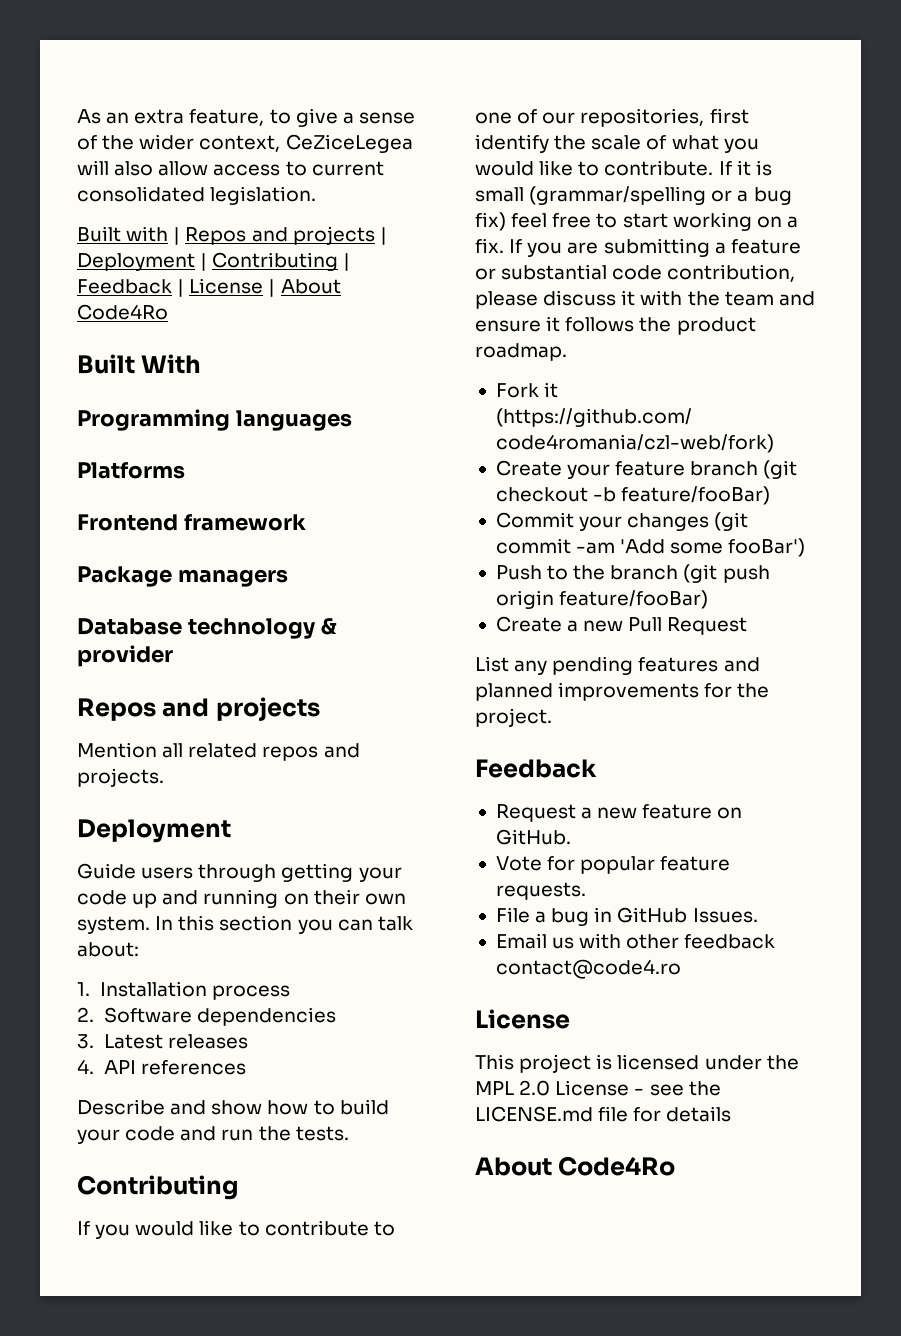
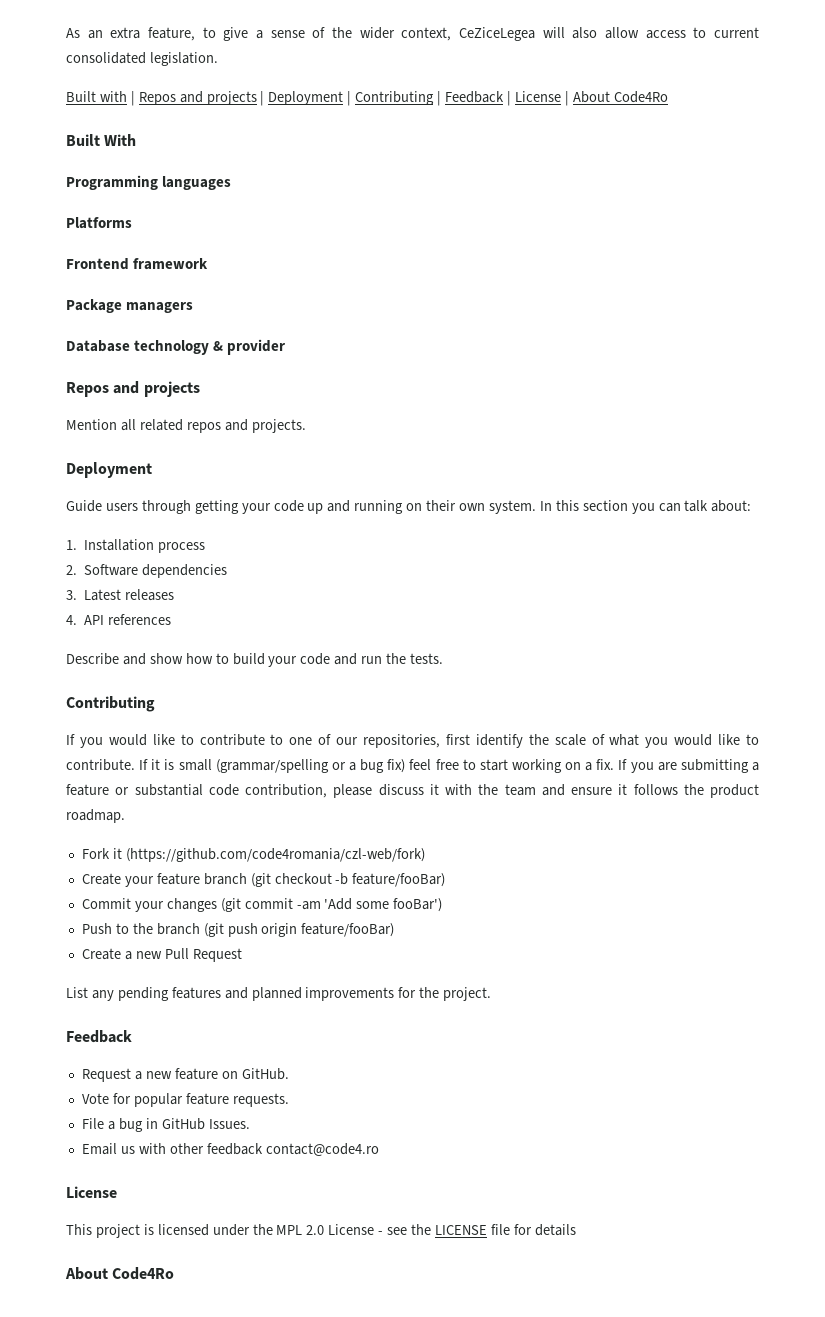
- This project is licensed under the MPL 2.0 License - see the LICENSE.md file for details
+ This project is licensed under the MPL 2.0 License - see the LICENSE file for details

